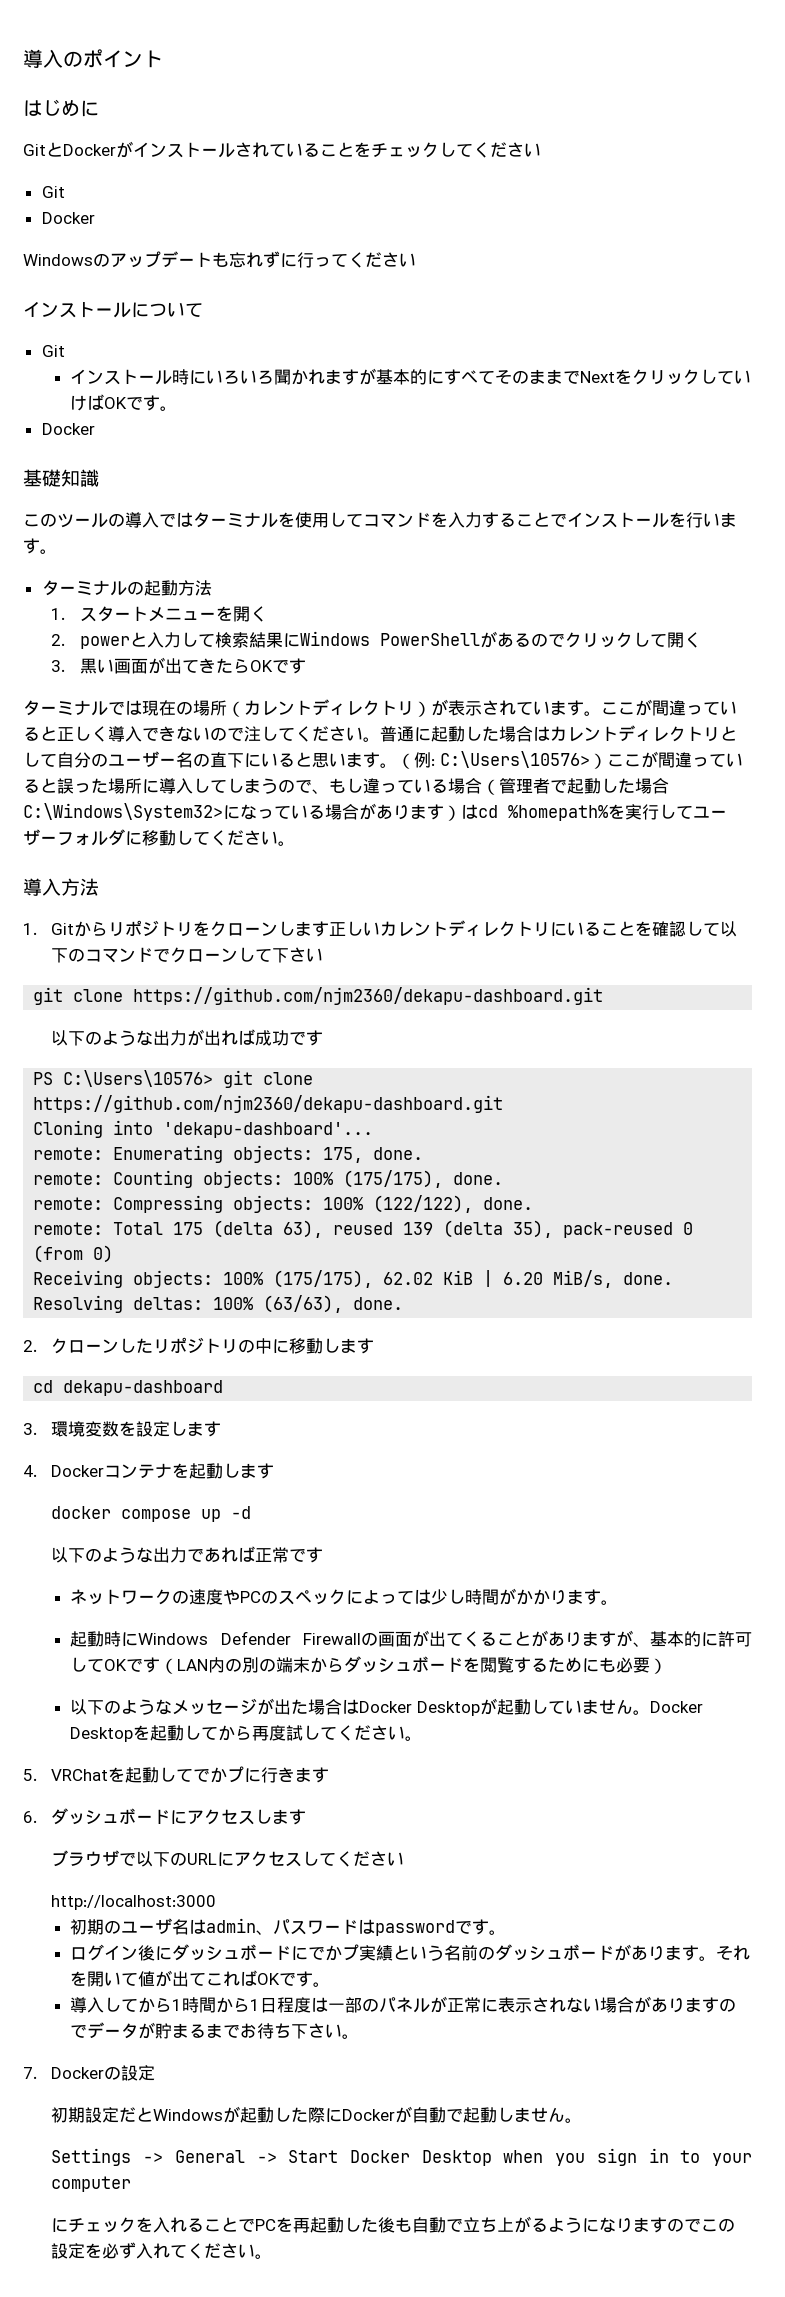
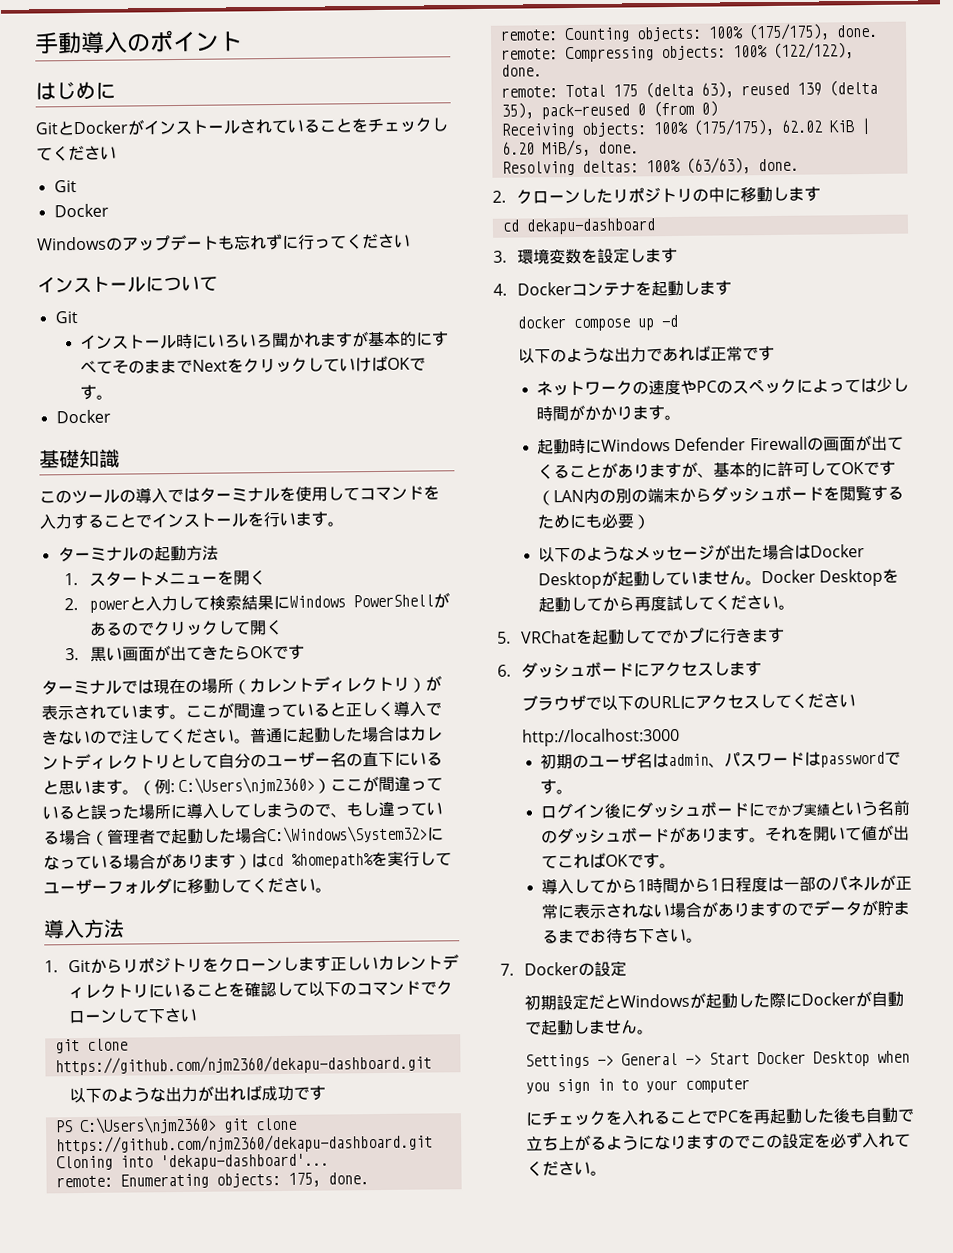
- 導入のポイント
+ 手動導入のポイント
- （例: C:\Users\10576>）ここが間違っていると誤った場所に導入してしまうので、もし違っている場合（管理者で起動した場合C:\Windows\System32>になっている場合があります）はcd %homepath%を実行してユーザーフォルダに移動してください。
+ （例: C:\Users\njm2360>）ここが間違っていると誤った場所に導入してしまうので、もし違っている場合（管理者で起動した場合C:\Windows\System32>になっている場合があります）はcd %homepath%を実行してユーザーフォルダに移動してください。
- PS C:\Users\10576> git clone https://github.com/njm2360/dekapu-dashboard.git
+ PS C:\Users\njm2360> git clone https://github.com/njm2360/dekapu-dashboard.git

